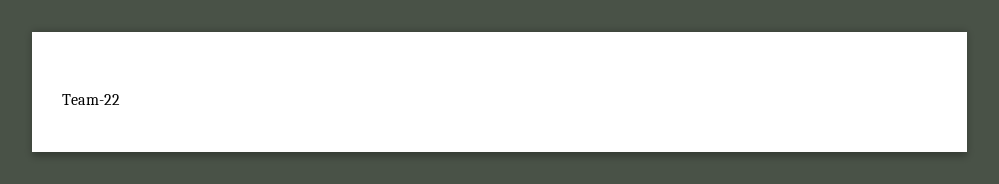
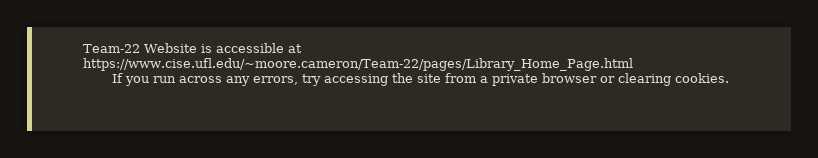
- Team-22
+ Team-22 Website is accessible at https://www.cise.ufl.edu/~moore.cameron/Team-22/pages/Library_Home_Page.html
+ If you run across any errors, try accessing the site from a private browser or clearing cookies.

